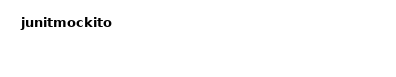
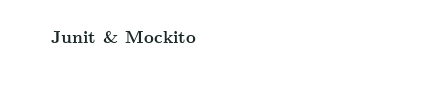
- junitmockito
+ Junit & Mockito

